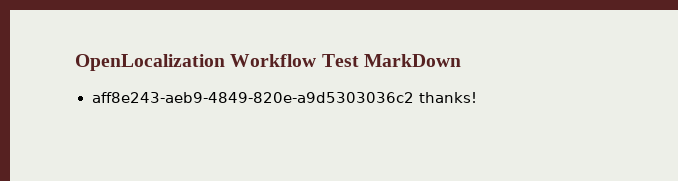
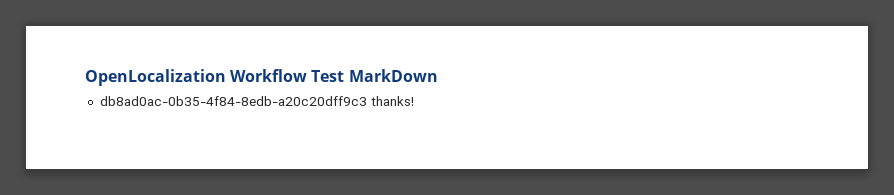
- aff8e243-aeb9-4849-820e-a9d5303036c2 thanks!
+ db8ad0ac-0b35-4f84-8edb-a20c20dff9c3 thanks!

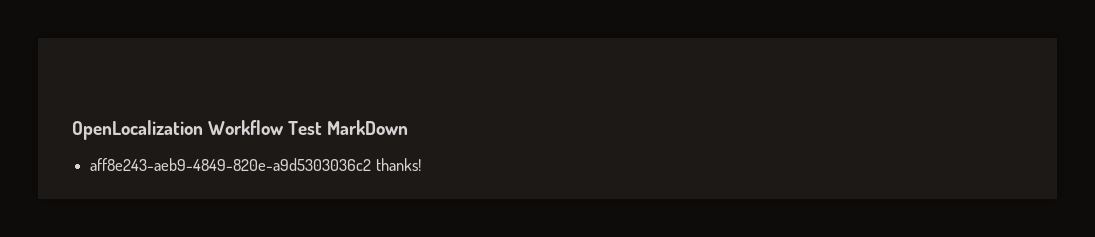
- db8ad0ac-0b35-4f84-8edb-a20c20dff9c3 thanks!
+ aff8e243-aeb9-4849-820e-a9d5303036c2 thanks!

